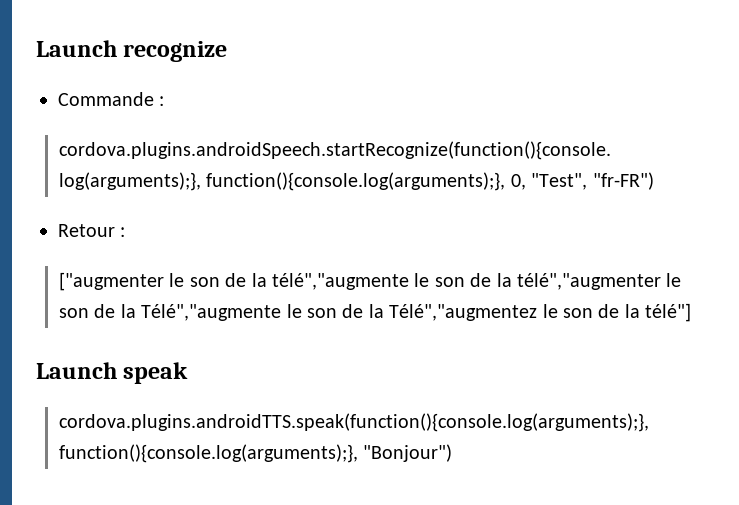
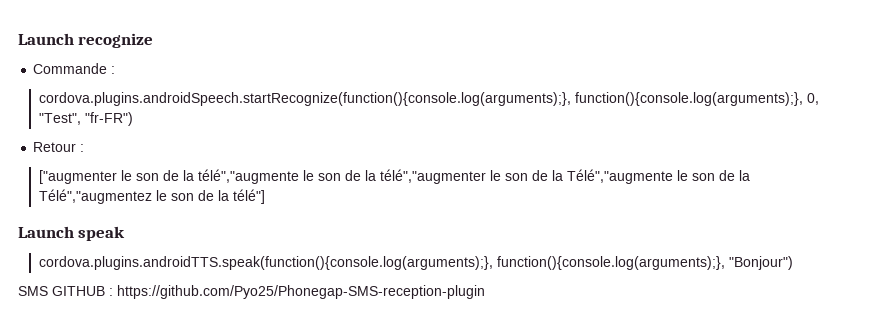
+ SMS GITHUB : https://github.com/Pyo25/Phonegap-SMS-reception-plugin

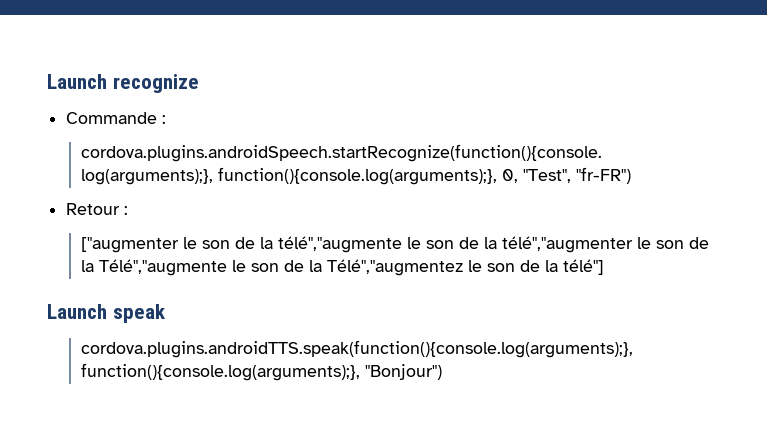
- SMS GITHUB : https://github.com/Pyo25/Phonegap-SMS-reception-plugin

